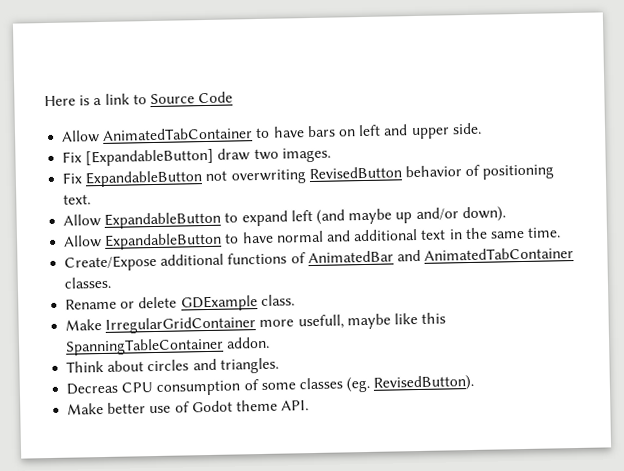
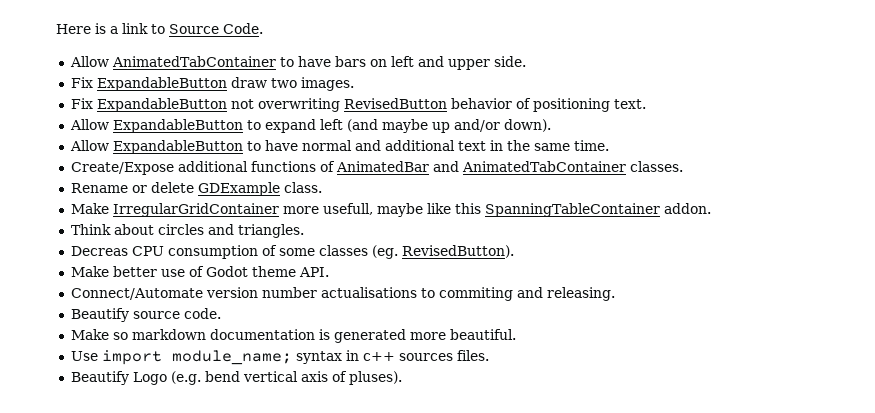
- Here is a link to Source Code
+ Here is a link to Source Code.
- Fix [ExpandableButton] draw two images.
+ Fix ExpandableButton draw two images.
+ Connect/Automate version number actualisations to commiting and releasing.
+ Beautify source code.
+ Make so markdown documentation is generated more beautiful.
+ Use import module_name; syntax in c++ sources files.
+ Beautify Logo (e.g. bend vertical axis of pluses).

